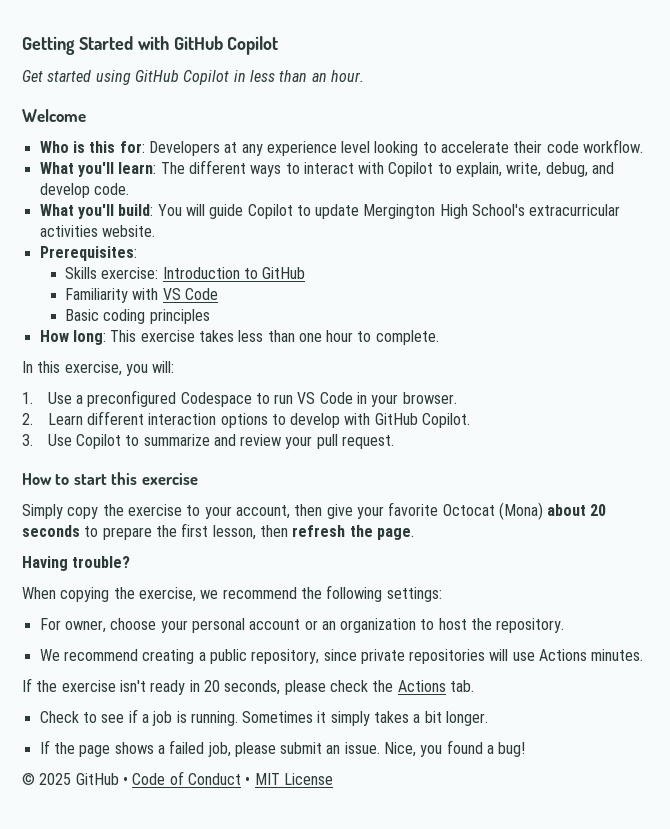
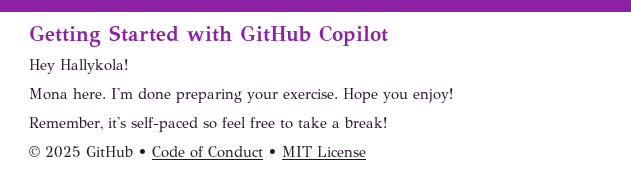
- Get started using GitHub Copilot in less than an hour.
- Welcome
- Who is this for: Developers at any experience level looking to accelerate their code workflow.
- What you'll learn: The different ways to interact with Copilot to explain, write, debug, and develop code.
- What you'll build: You will guide Copilot to update Mergington High School's extracurricular activities website.
- Prerequisites:
- Skills exercise: Introduction to GitHub
- Familiarity with VS Code
- Basic coding principles
- How long: This exercise takes less than one hour to complete.
- In this exercise, you will:
- 1. Use a preconfigured Codespace to run VS Code in your browser.
- 2. Learn different interaction options to develop with GitHub Copilot.
- 3. Use Copilot to summarize and review your pull request.
- How to start this exercise
- Simply copy the exercise to your account, then give your favorite Octocat (Mona) about 20 seconds to prepare the first lesson, then refresh the page.
- Having trouble?
- When copying the exercise, we recommend the following settings:
- For owner, choose your personal account or an organization to host the repository.
- We recommend creating a public repository, since private repositories will use Actions minutes.
- If the exercise isn't ready in 20 seconds, please check the Actions tab.
- Check to see if a job is running. Sometimes it simply takes a bit longer.
- If the page shows a failed job, please submit an issue. Nice, you found a bug!
+ Hey Hallykola!
+ Mona here. I'm done preparing your exercise. Hope you enjoy!
+ Remember, it's self-paced so feel free to take a break!

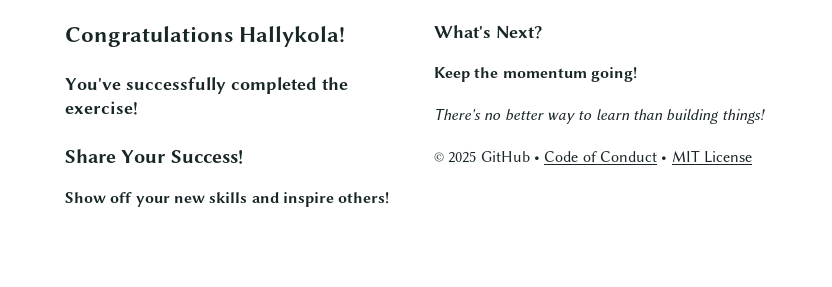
- Getting Started with GitHub Copilot
- Hey Hallykola!
- Mona here. I'm done preparing your exercise. Hope you enjoy!
- Remember, it's self-paced so feel free to take a break!
+ Congratulations Hallykola!
+ You've successfully completed the exercise!
+ Share Your Success!
+ Show off your new skills and inspire others!
+ What's Next?
+ Keep the momentum going!
+ There's no better way to learn than building things!

